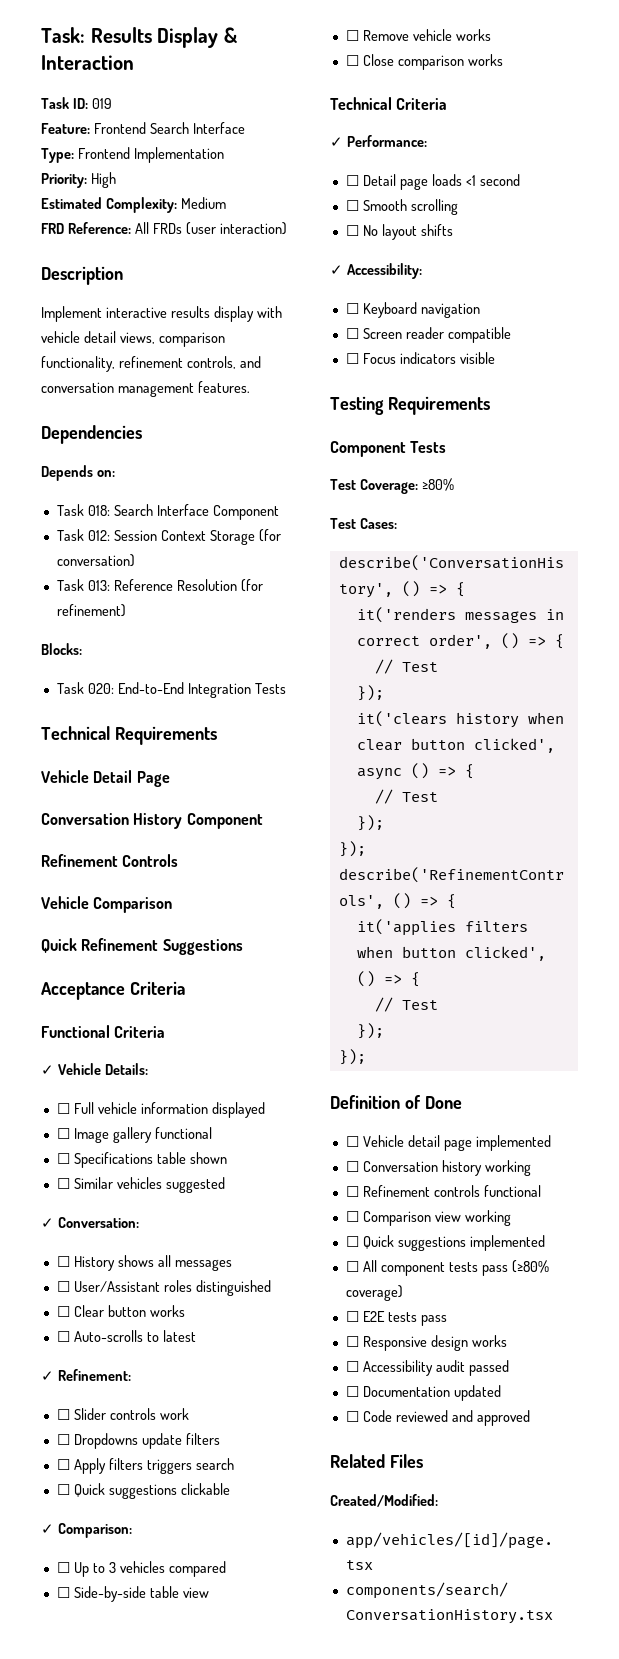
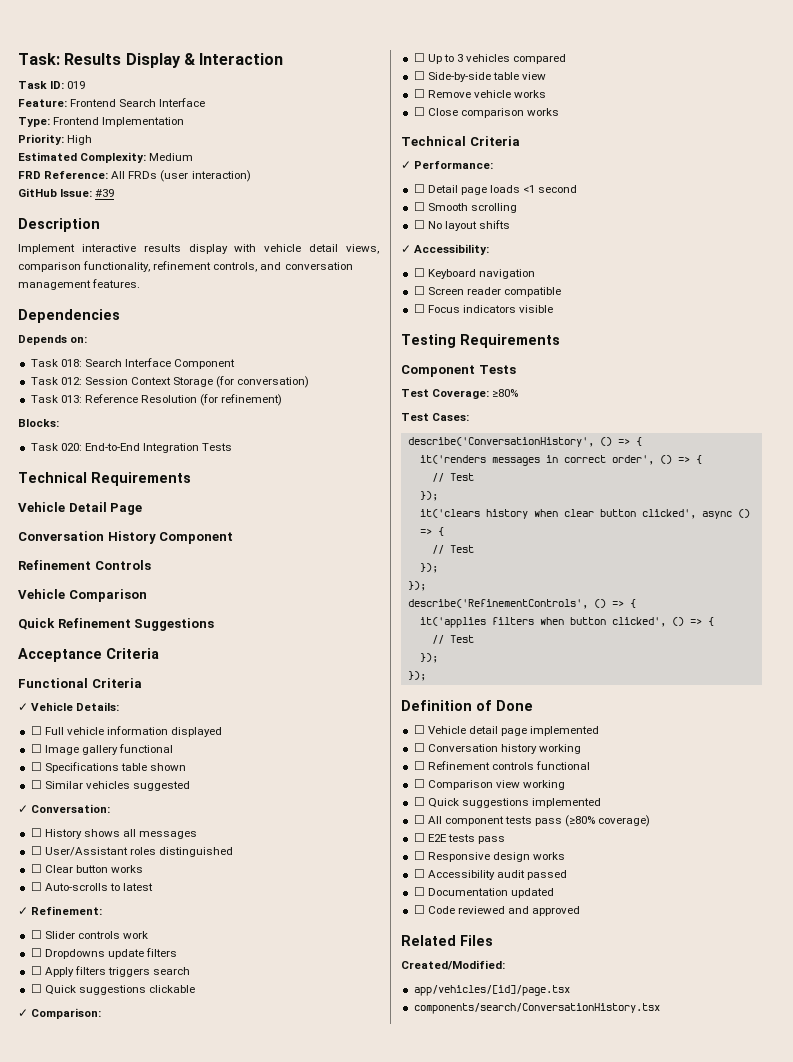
+ GitHub Issue: #39

